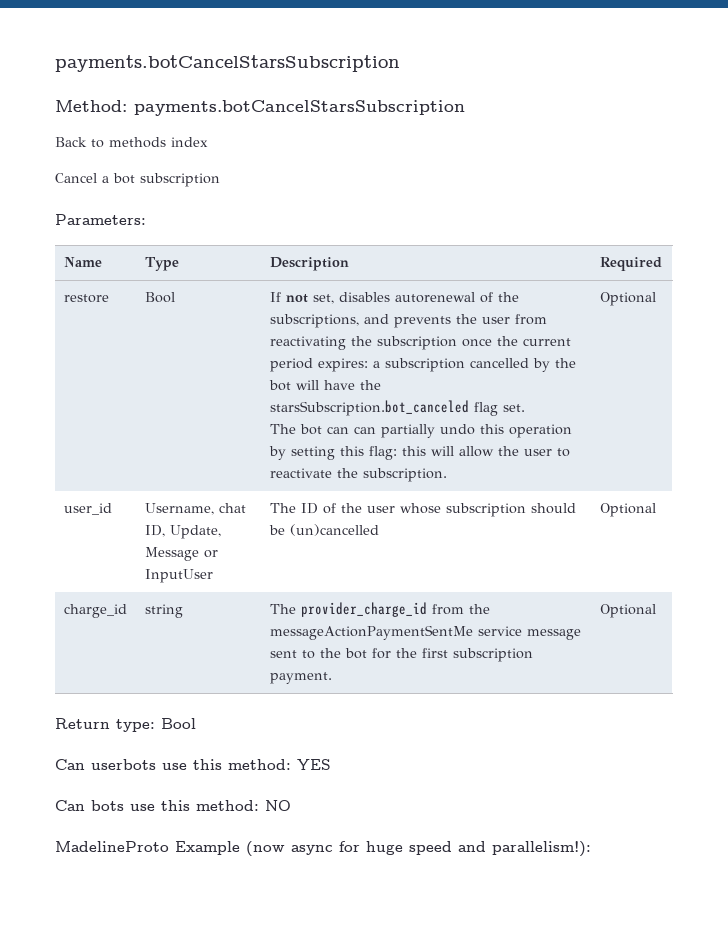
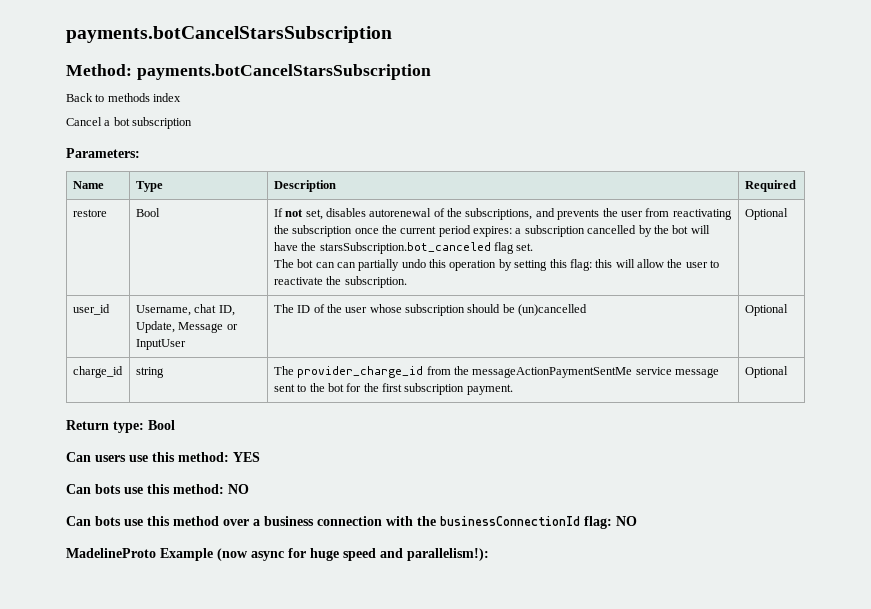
- Can userbots use this method: YES
+ Can users use this method: YES
+ Can bots use this method over a business connection with the businessConnectionId flag: NO

